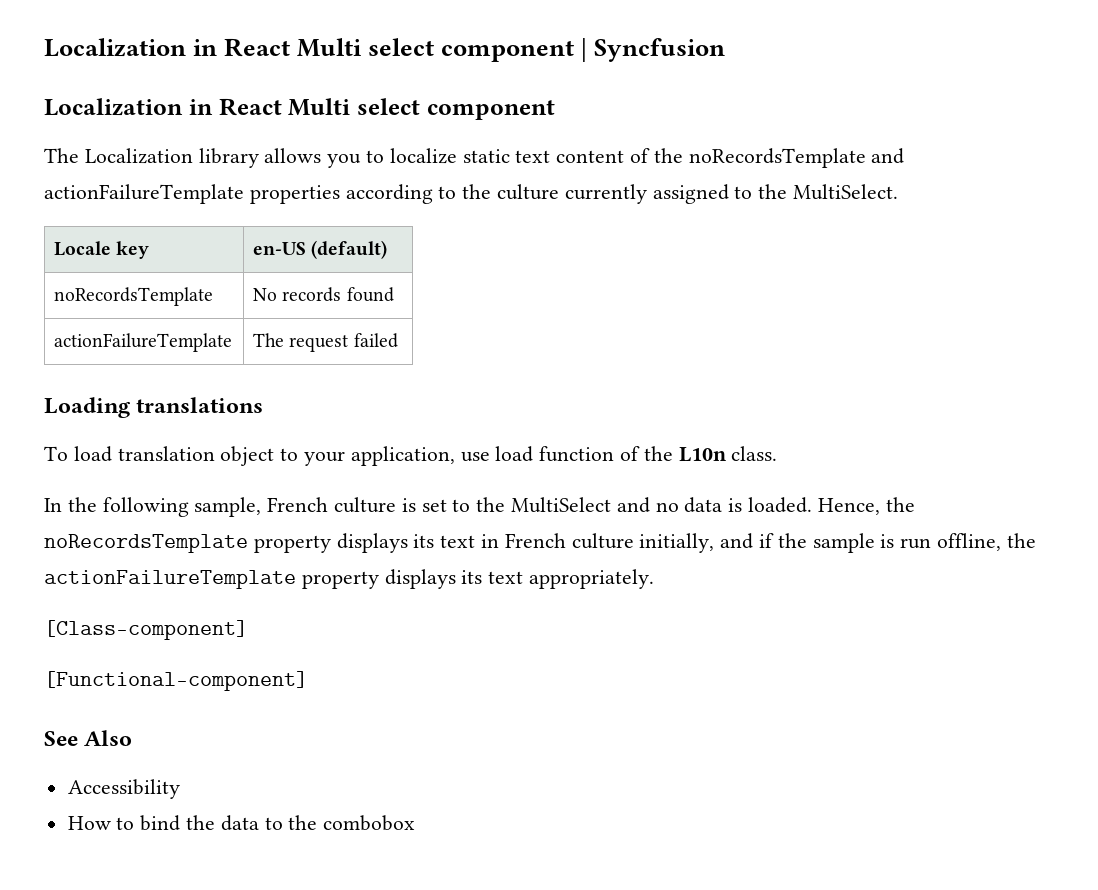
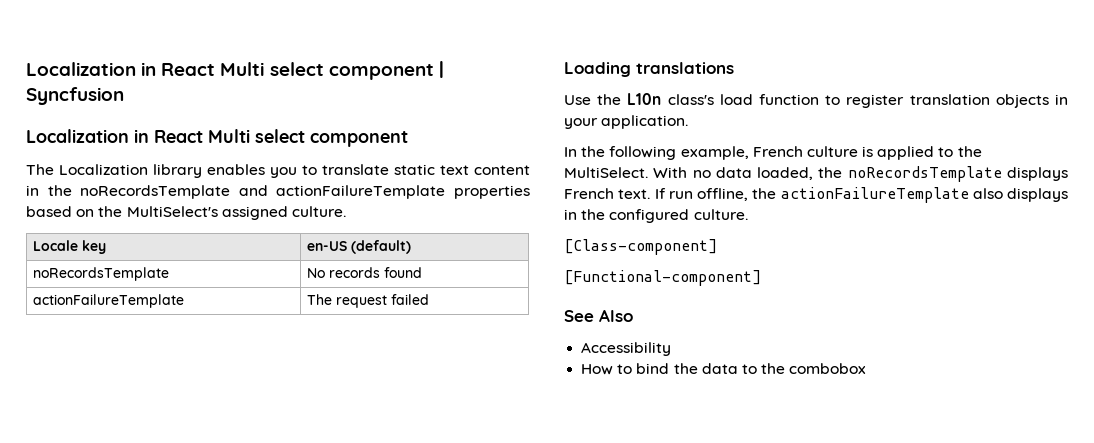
- The Localization library allows you to localize static text content of the noRecordsTemplate and actionFailureTemplate properties according to the culture currently assigned to the MultiSelect.
+ The Localization library enables you to translate static text content in the noRecordsTemplate and actionFailureTemplate properties based on the MultiSelect's assigned culture.
- To load translation object to your application, use load function of the L10n class.
+ Use the L10n class's load function to register translation objects in your application.
- In the following sample, French culture is set to the MultiSelect and no data is loaded. Hence, the noRecordsTemplate property displays its text in French culture initially, and if the sample is run offline, the actionFailureTemplate property displays its text appropriately.
+ In the following example, French culture is applied to the MultiSelect. With no data loaded, the noRecordsTemplate displays French text. If run offline, the actionFailureTemplate also displays in the configured culture.

